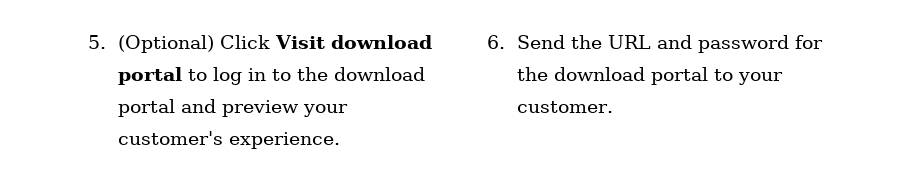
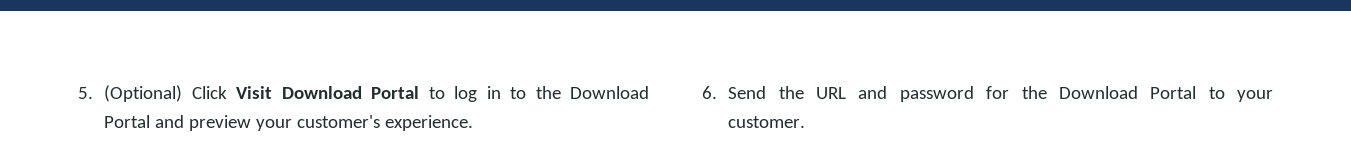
- 5. (Optional) Click Visit download portal to log in to the download portal and preview your customer's experience.
+ 5. (Optional) Click Visit Download Portal to log in to the Download Portal and preview your customer's experience.
- 6. Send the URL and password for the download portal to your customer.
+ 6. Send the URL and password for the Download Portal to your customer.

